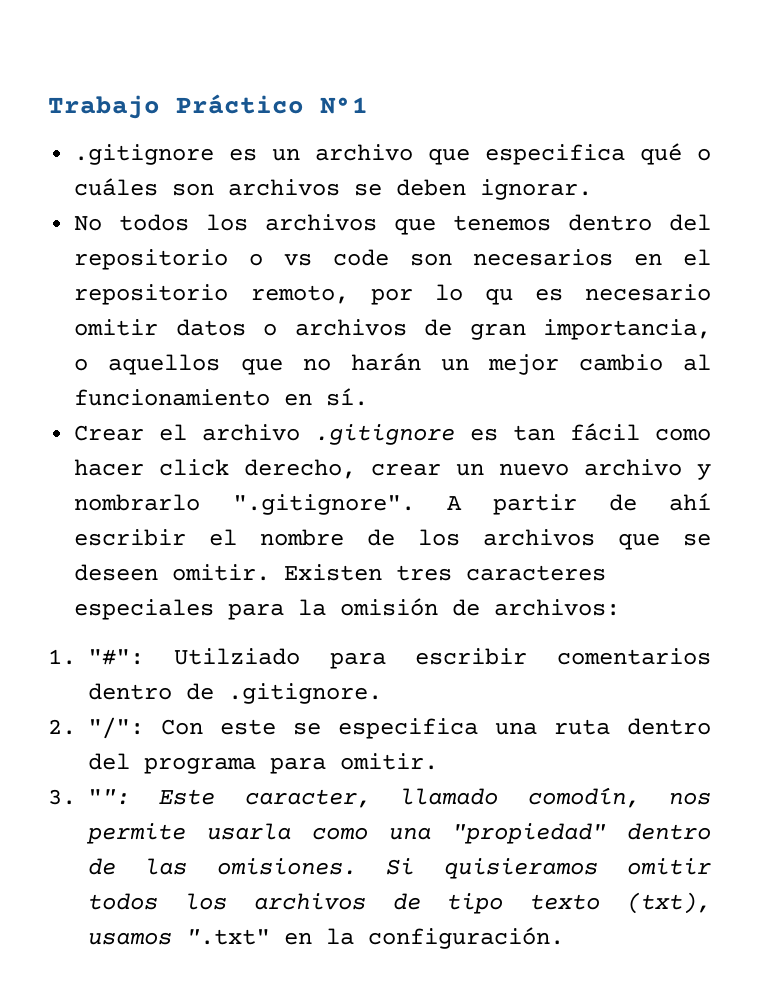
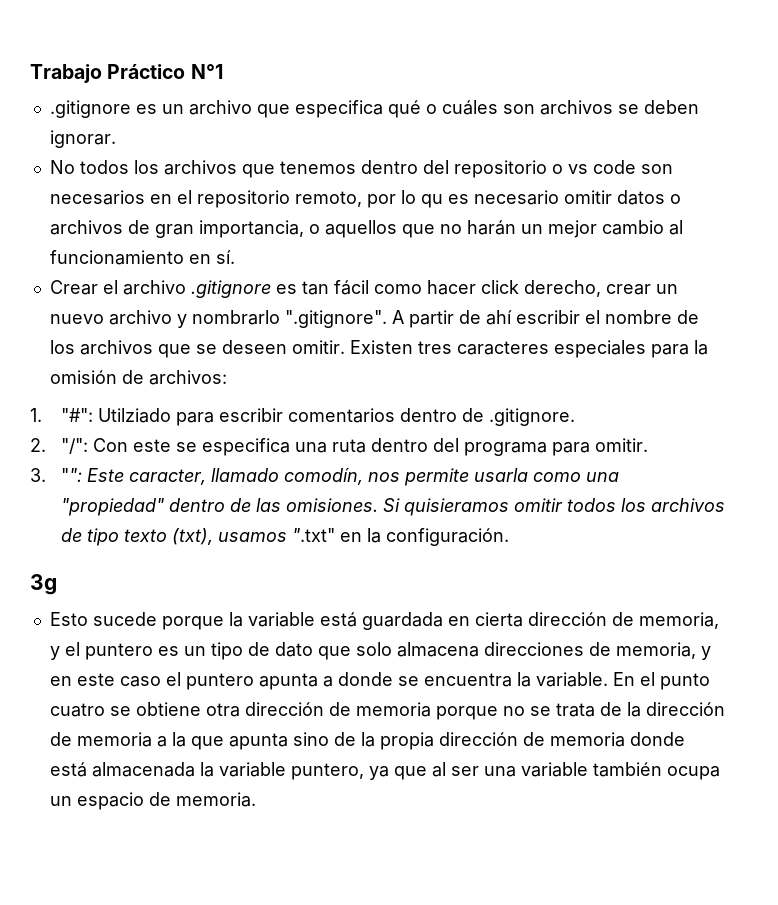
+ 3g
+ Esto sucede porque la variable está guardada en cierta dirección de memoria, y el puntero es un tipo de dato que solo almacena direcciones de memoria, y en este caso el puntero apunta a donde se encuentra la variable. En el punto cuatro se obtiene otra dirección de memoria porque no se trata de la dirección de memoria a la que apunta sino de la propia dirección de memoria donde está almacenada la variable puntero, ya que al ser una variable también ocupa un espacio de memoria.

